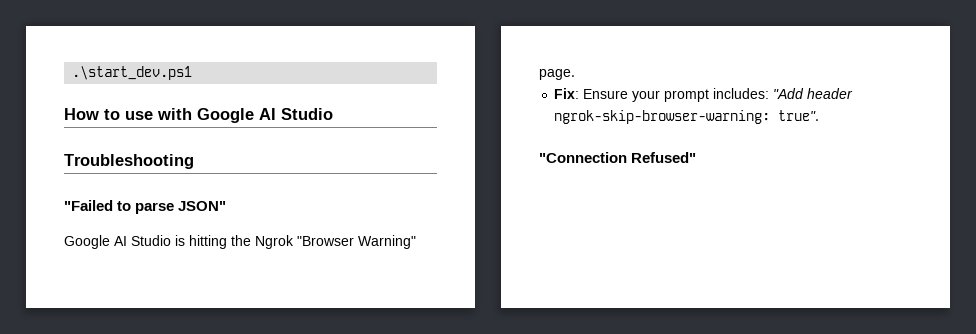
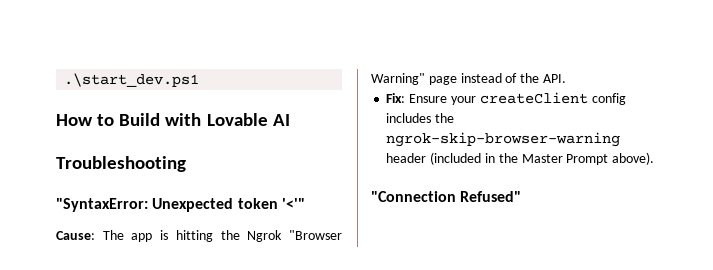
- How to use with Google AI Studio
+ How to Build with Lovable AI
- "Failed to parse JSON"
- Google AI Studio is hitting the Ngrok "Browser Warning" page.
- Fix: Ensure your prompt includes: "Add header ngrok-skip-browser-warning: true".
+ "SyntaxError: Unexpected token '<'"
+ Cause: The app is hitting the Ngrok "Browser Warning" page instead of the API.
+ Fix: Ensure your createClient config includes the ngrok-skip-browser-warning header (included in the Master Prompt above).

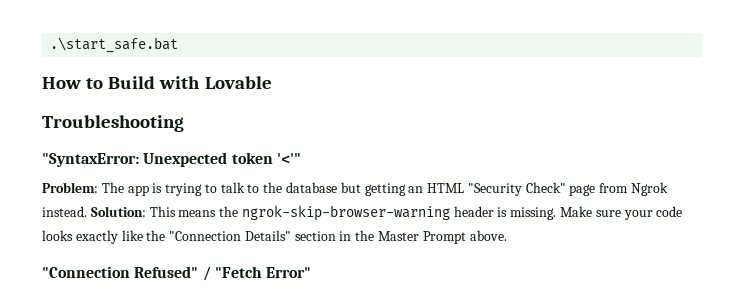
- .\start_dev.ps1
+ .\start_safe.bat
- How to Build with Lovable AI
+ How to Build with Lovable
- Cause: The app is hitting the Ngrok "Browser Warning" page instead of the API.
- Fix: Ensure your createClient config includes the ngrok-skip-browser-warning header (included in the Master Prompt above).
+ Problem: The app is trying to talk to the database but getting an HTML "Security Check" page from Ngrok instead. Solution: This means the ngrok-skip-browser-warning header is missing. Make sure your code looks exactly like the "Connection Details" section in the Master Prompt above.
- "Connection Refused"
+ "Connection Refused" / "Fetch Error"

